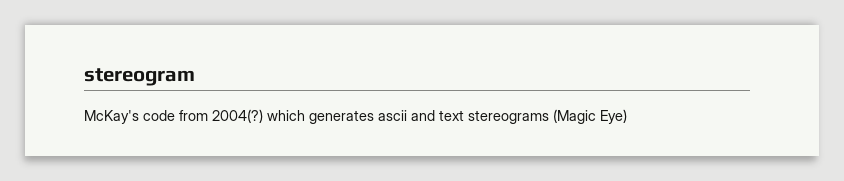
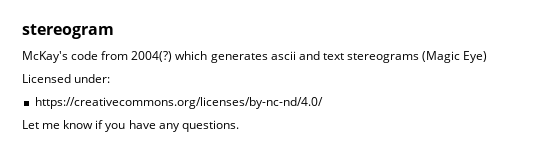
+ Licensed under:
+ https://creativecommons.org/licenses/by-nc-nd/4.0/
+ Let me know if you have any questions.

